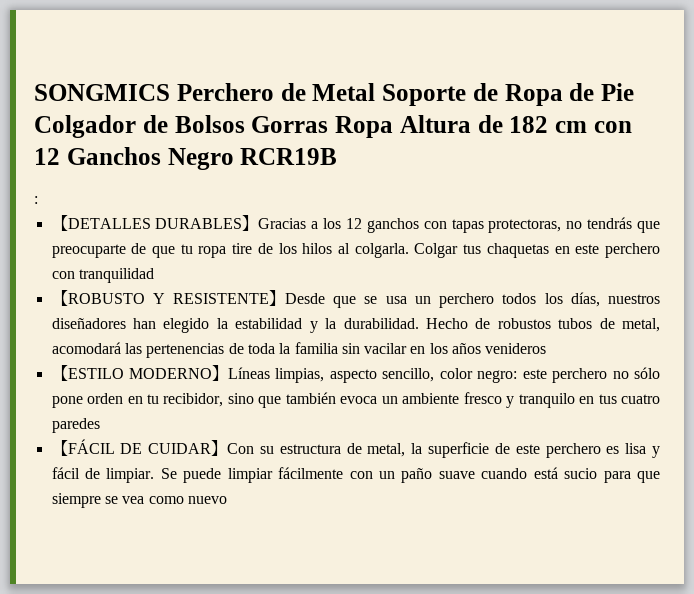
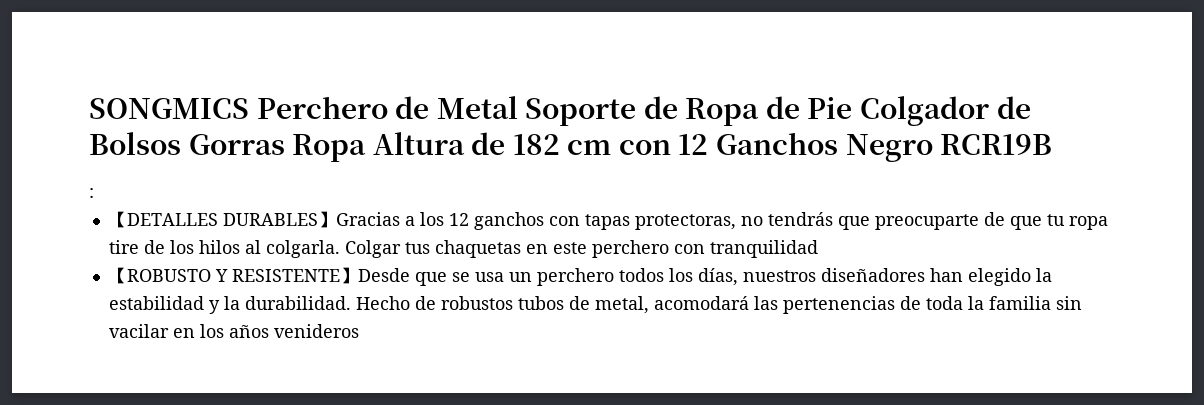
- 【ESTILO MODERNO】Líneas limpias, aspecto sencillo, color negro: este perchero no sólo pone orden en tu recibidor, sino que también evoca un ambiente fresco y tranquilo en tus cuatro paredes
- 【FÁCIL DE CUIDAR】Con su estructura de metal, la superficie de este perchero es lisa y fácil de limpiar. Se puede limpiar fácilmente con un paño suave cuando está sucio para que siempre se vea como nuevo

